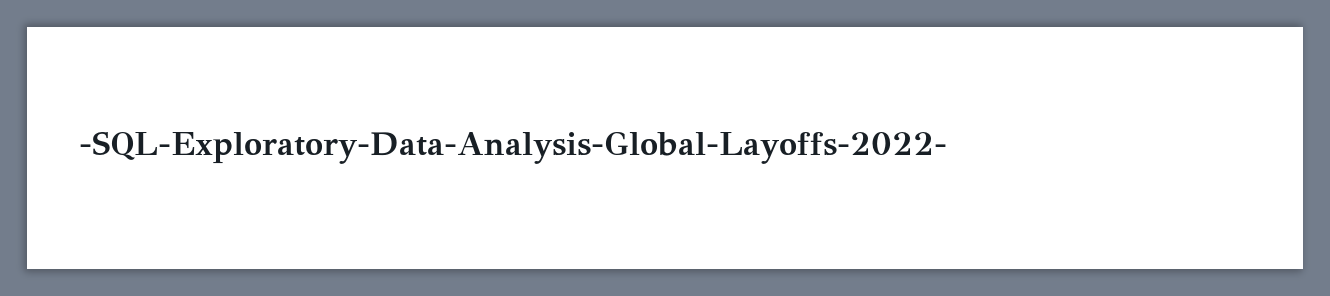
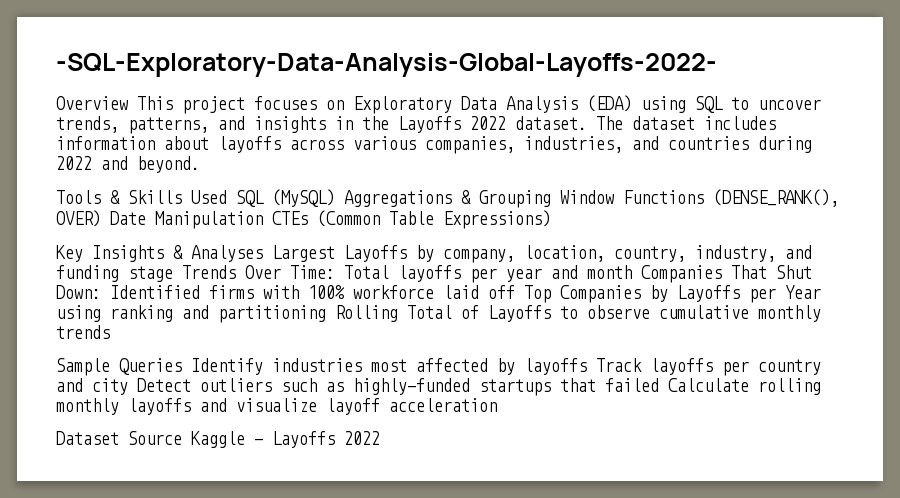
+ Overview This project focuses on Exploratory Data Analysis (EDA) using SQL to uncover trends, patterns, and insights in the Layoffs 2022 dataset. The dataset includes information about layoffs across various companies, industries, and countries during 2022 and beyond.
+ Tools & Skills Used SQL (MySQL) Aggregations & Grouping Window Functions (DENSE_RANK(), OVER) Date Manipulation CTEs (Common Table Expressions)
+ Key Insights & Analyses Largest Layoffs by company, location, country, industry, and funding stage Trends Over Time: Total layoffs per year and month Companies That Shut Down: Identified firms with 100% workforce laid off Top Companies by Layoffs per Year using ranking and partitioning Rolling Total of Layoffs to observe cumulative monthly trends
+ Sample Queries Identify industries most affected by layoffs Track layoffs per country and city Detect outliers such as highly-funded startups that failed Calculate rolling monthly layoffs and visualize layoff acceleration
+ Dataset Source Kaggle - Layoffs 2022

